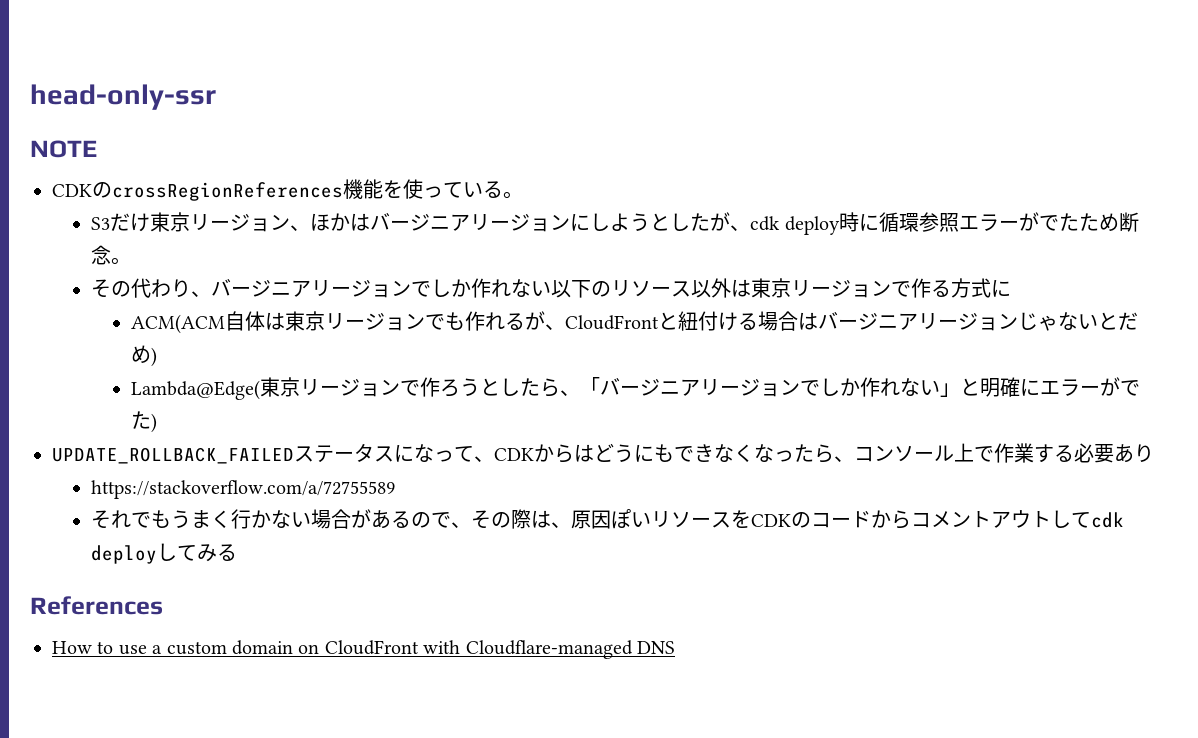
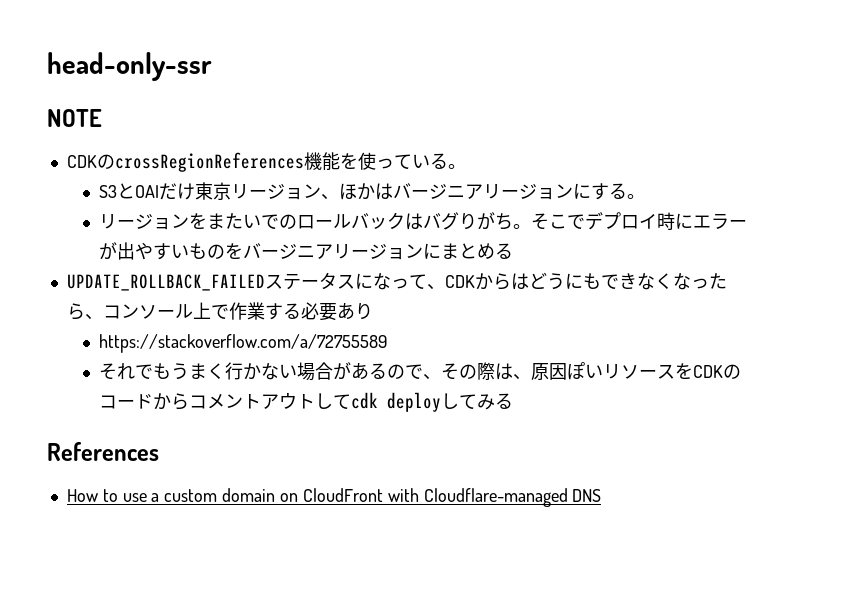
- S3だけ東京リージョン、ほかはバージニアリージョンにしようとしたが、cdk deploy時に循環参照エラーがでたため断念。
- その代わり、バージニアリージョンでしか作れない以下のリソース以外は東京リージョンで作る方式に
- ACM(ACM自体は東京リージョンでも作れるが、CloudFrontと紐付ける場合はバージニアリージョンじゃないとだめ)
- Lambda@Edge(東京リージョンで作ろうとしたら、「バージニアリージョンでしか作れない」と明確にエラーがでた)
+ S3とOAIだけ東京リージョン、ほかはバージニアリージョンにする。
+ リージョンをまたいでのロールバックはバグりがち。そこでデプロイ時にエラーが出やすいものをバージニアリージョンにまとめる

